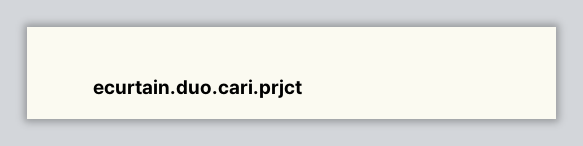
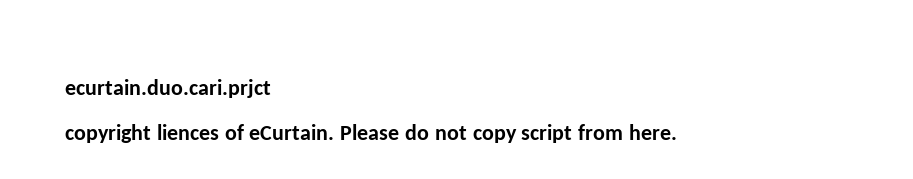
+ copyright liences of eCurtain. Please do not copy script from here.

